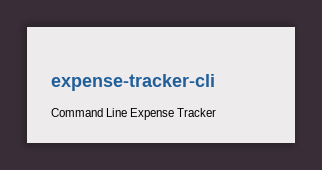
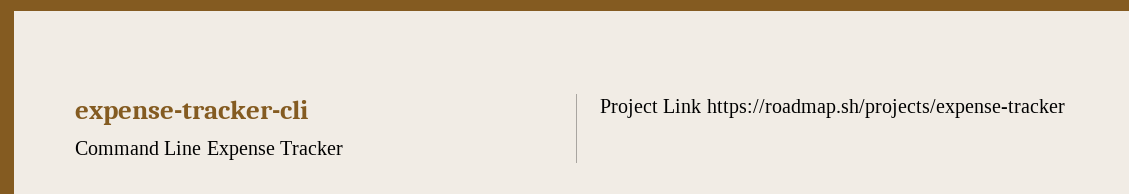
+ Project Link https://roadmap.sh/projects/expense-tracker

